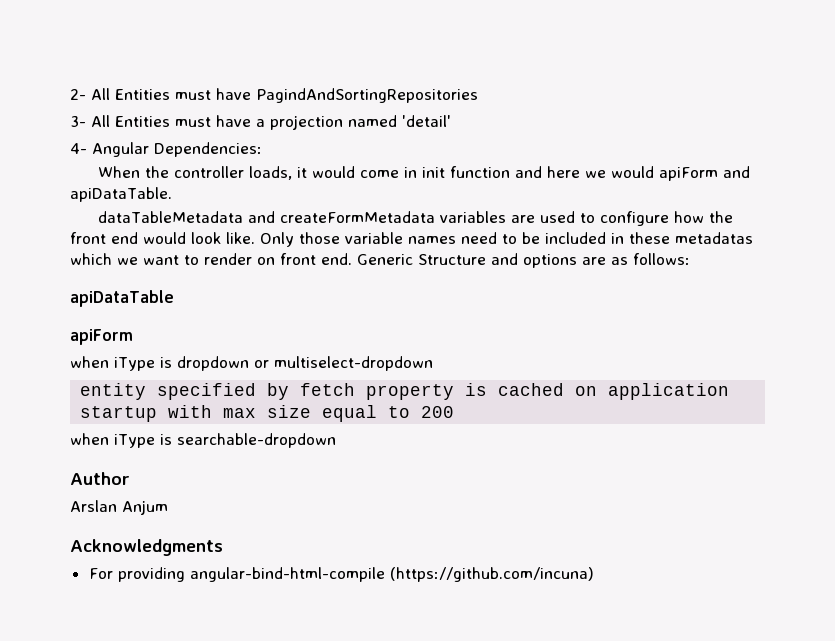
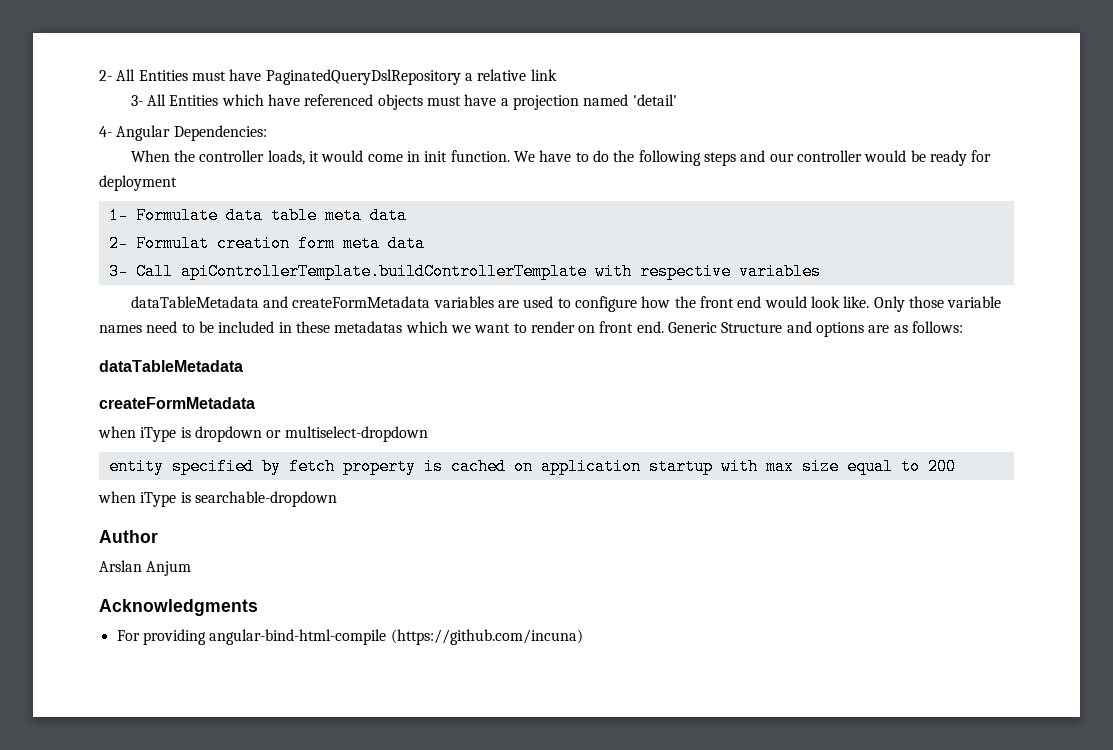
- 2- All Entities must have PagindAndSortingRepositories
+ 2- All Entities must have PaginatedQueryDslRepository a relative link
- 3- All Entities must have a projection named 'detail'
+ 3- All Entities which have referenced objects must have a projection named 'detail'
- When the controller loads, it would come in init function and here we would apiForm and apiDataTable.
+ When the controller loads, it would come in init function. We have to do the following steps and our controller would be ready for deployment
+ 1- Formulate data table meta data
+ 2- Formulat creation form meta data
+ 3- Call apiControllerTemplate.buildControllerTemplate with respective variables
  Generic Structure and options are as follows:
- apiDataTable
- apiForm
+ dataTableMetadata
+ createFormMetadata

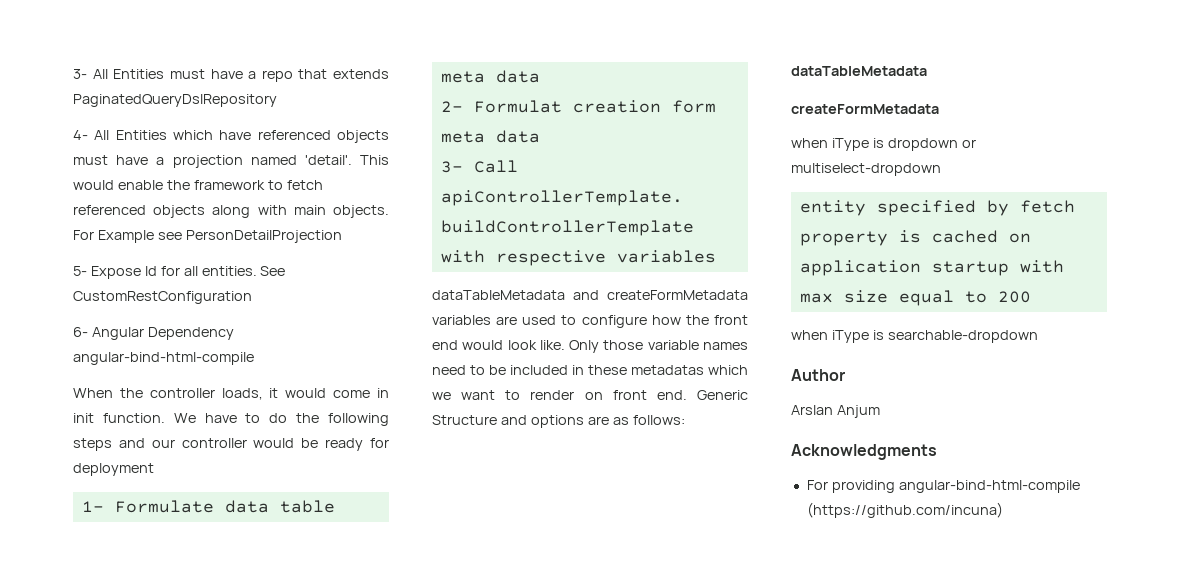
- 2- All Entities must have PaginatedQueryDslRepository a relative link
- 3- All Entities which have referenced objects must have a projection named 'detail'
- 4- Angular Dependencies:
+ 3- All Entities must have a repo that extends PaginatedQueryDslRepository
+ 4- All Entities which have referenced objects must have a projection named 'detail'. This would enable the framework to fetch referenced objects along with main objects. For Example see PersonDetailProjection
+ 5- Expose Id for all entities. See CustomRestConfiguration
+ 6- Angular Dependency angular-bind-html-compile

